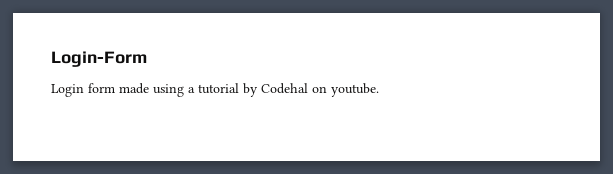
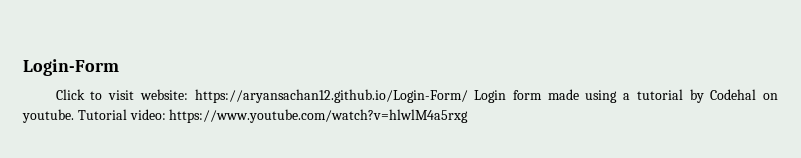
- Login form made using a tutorial by Codehal on youtube.
+ Click to visit website: https://aryansachan12.github.io/Login-Form/ Login form made using a tutorial by Codehal on youtube.
+ Tutorial video: https://www.youtube.com/watch?v=hlwlM4a5rxg

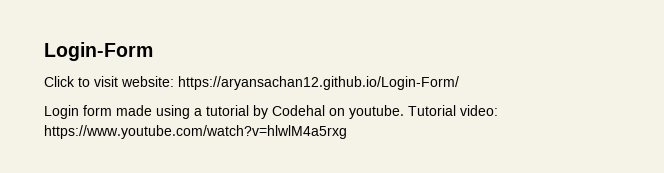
- Click to visit website: https://aryansachan12.github.io/Login-Form/ Login form made using a tutorial by Codehal on youtube.
+ Click to visit website: https://aryansachan12.github.io/Login-Form/
+ Login form made using a tutorial by Codehal on youtube.

